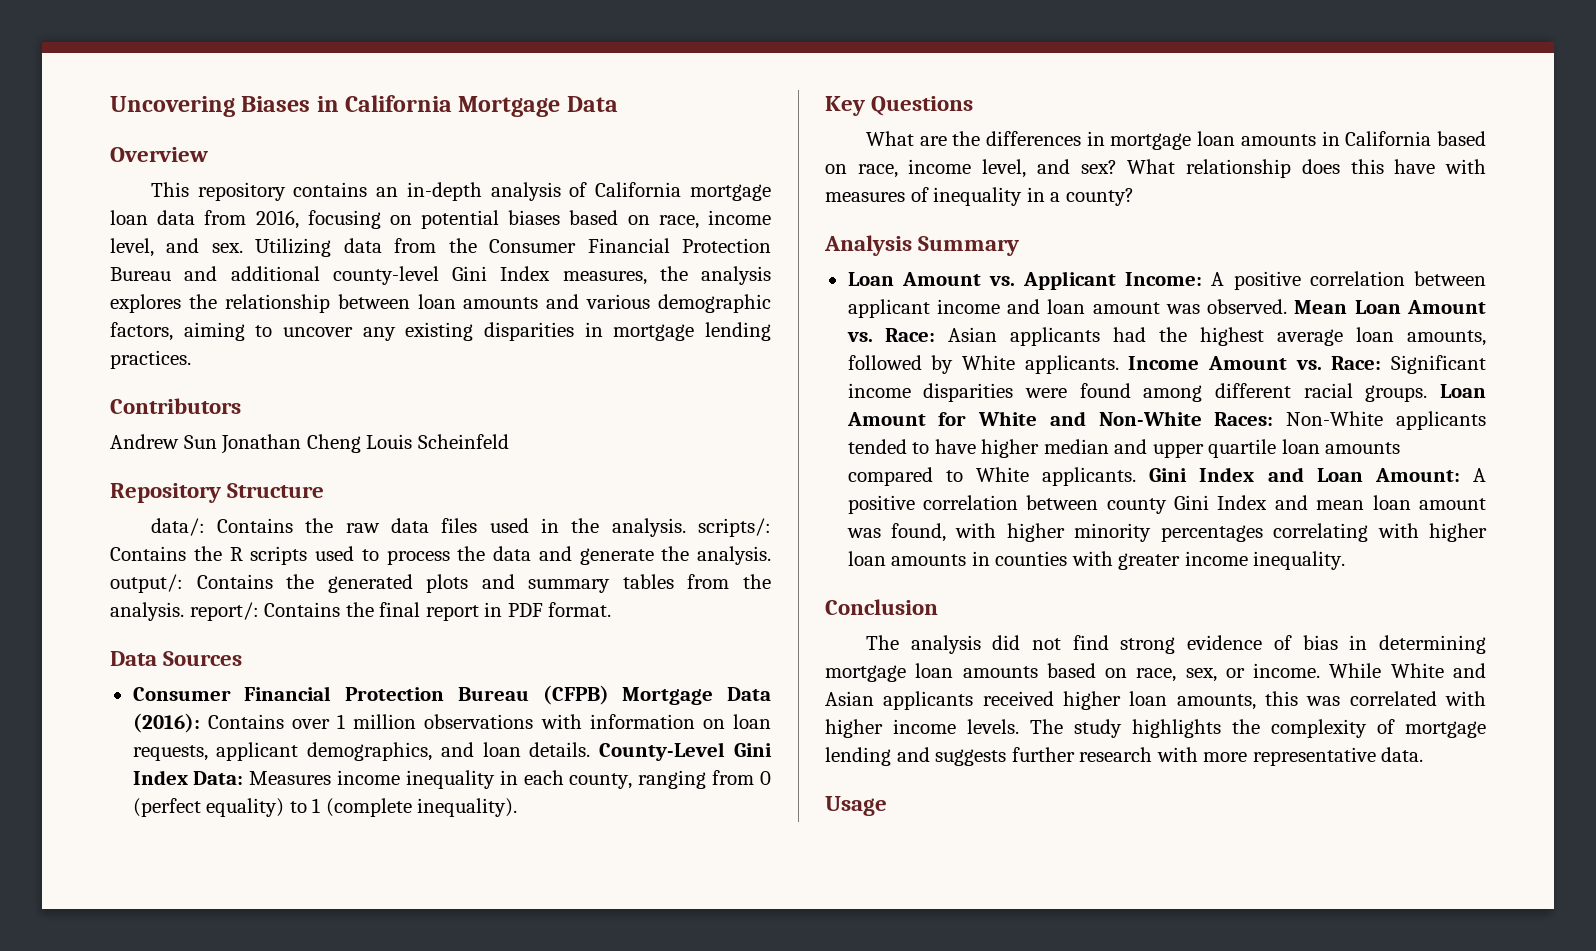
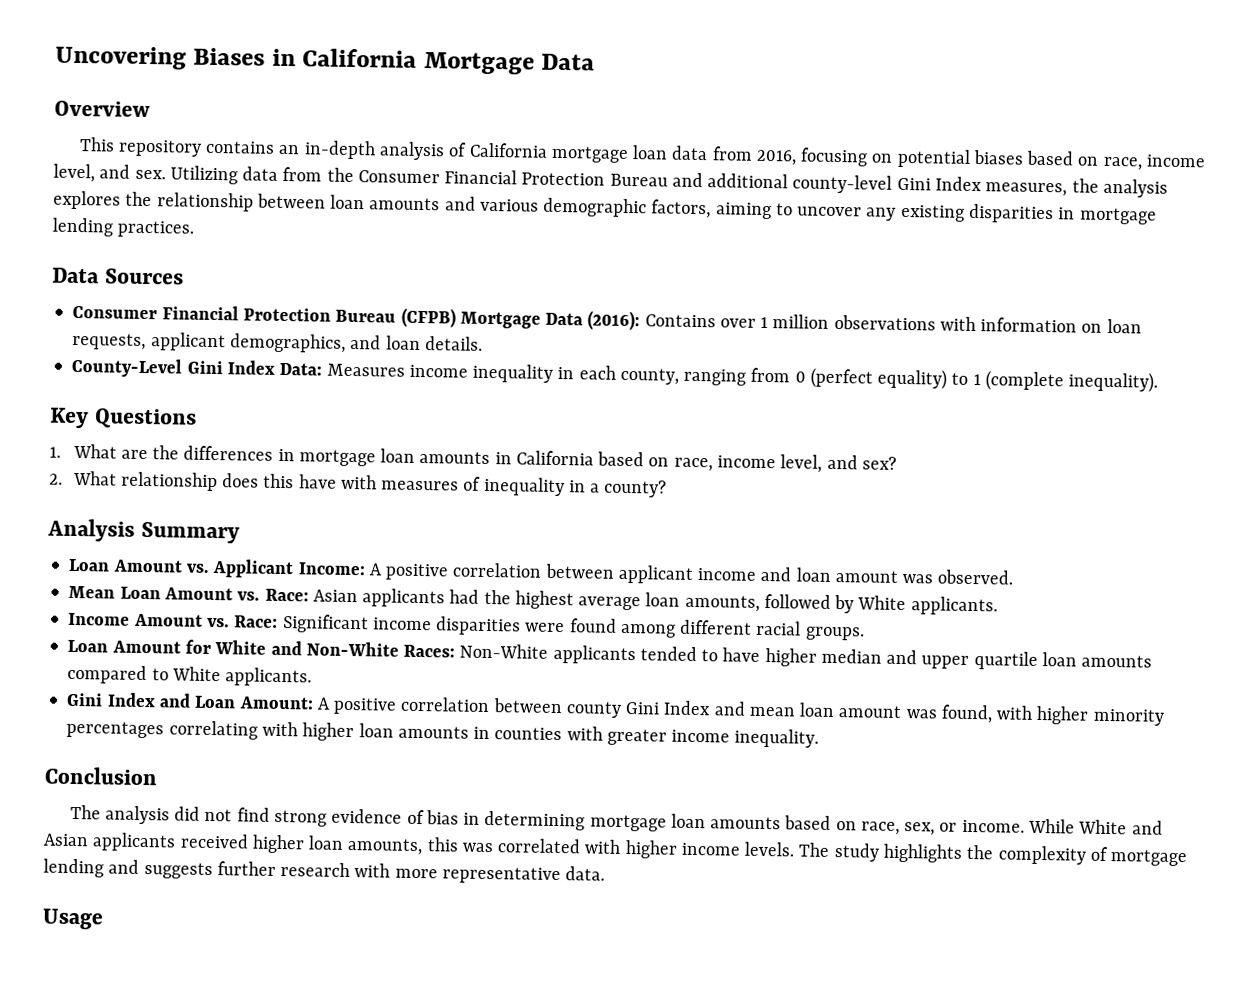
- Contributors
- Andrew Sun Jonathan Cheng Louis Scheinfeld
- Repository Structure
- data/: Contains the raw data files used in the analysis. scripts/: Contains the R scripts used to process the data and generate the analysis. output/: Contains the generated plots and summary tables from the analysis. report/: Contains the final report in PDF format.
- Consumer Financial Protection Bureau (CFPB) Mortgage Data (2016): Contains over 1 million observations with information on loan requests, applicant demographics, and loan details. County-Level Gini Index Data: Measures income inequality in each county, ranging from 0 (perfect equality) to 1 (complete inequality).
+ Consumer Financial Protection Bureau (CFPB) Mortgage Data (2016): Contains over 1 million observations with information on loan requests, applicant demographics, and loan details.
+ County-Level Gini Index Data: Measures income inequality in each county, ranging from 0 (perfect equality) to 1 (complete inequality).
- What are the differences in mortgage loan amounts in California based on race, income level, and sex? What relationship does this have with measures of inequality in a county?
+ 1. What are the differences in mortgage loan amounts in California based on race, income level, and sex?
+ 2. What relationship does this have with measures of inequality in a county?
- A positive correlation between applicant income and loan amount was observed. Mean Loan Amount vs. Race:
+ A positive correlation between applicant income and loan amount was observed.
+ Mean Loan Amount vs. Race:
- Asian applicants had the highest average loan amounts, followed by White applicants. Income Amount vs. Race:
+ Asian applicants had the highest average loan amounts, followed by White applicants.
+ Income Amount vs. Race:
- Significant income disparities were found among different racial groups. Loan Amount for White and Non-White Races:
+ Significant income disparities were found among different racial groups.
+ Loan Amount for White and Non-White Races:
- Non-White applicants tended to have higher median and upper quartile loan amounts compared to White applicants. Gini Index and Loan Amount:
+ Non-White applicants tended to have higher median and upper quartile loan amounts compared to White applicants.
+ Gini Index and Loan Amount:

